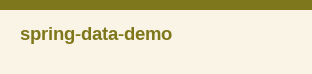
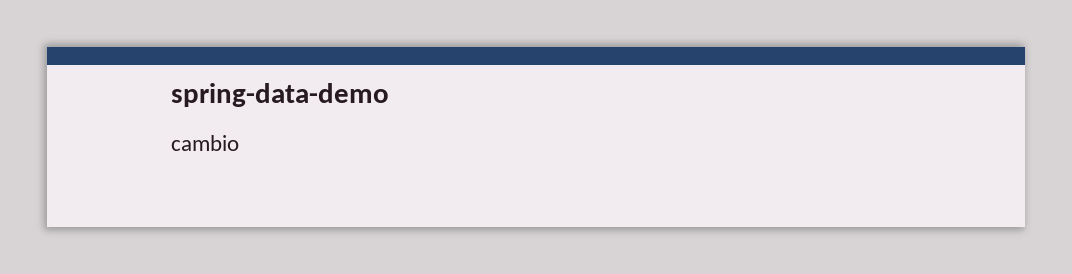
+ cambio

